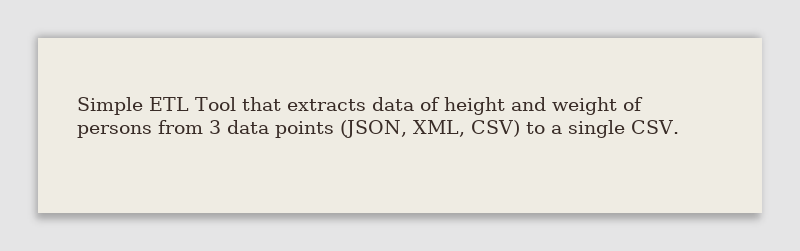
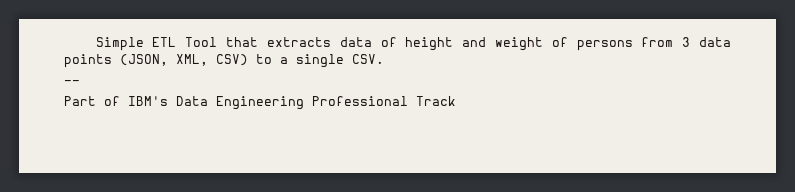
+ --
+ Part of IBM's Data Engineering Professional Track

